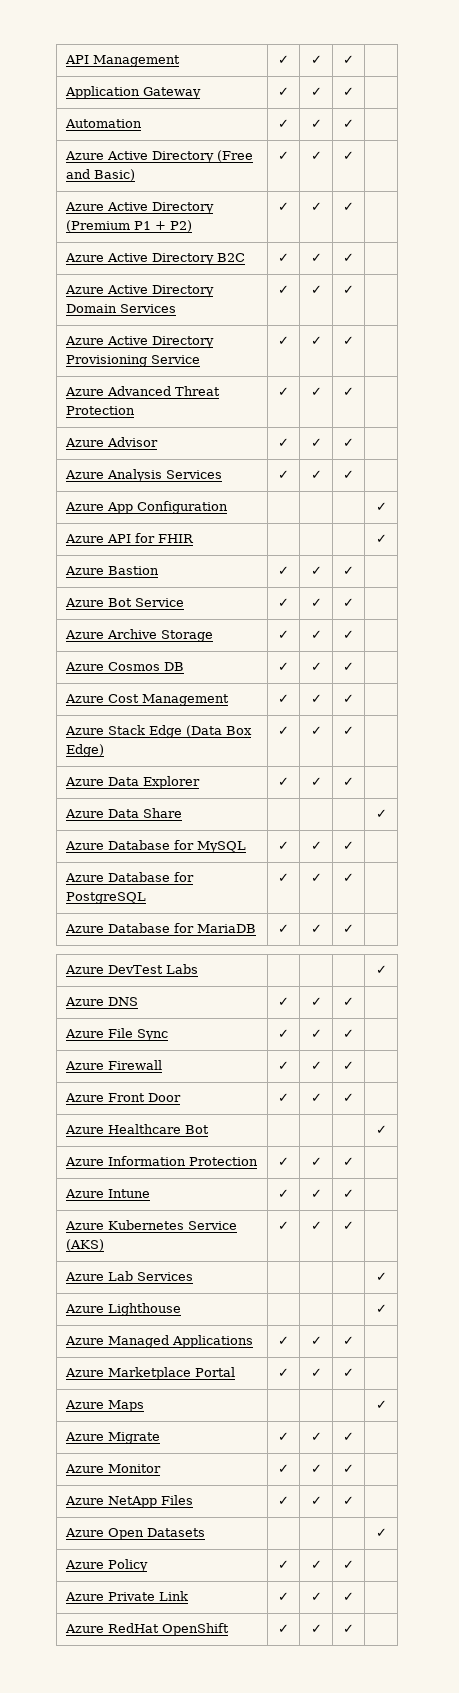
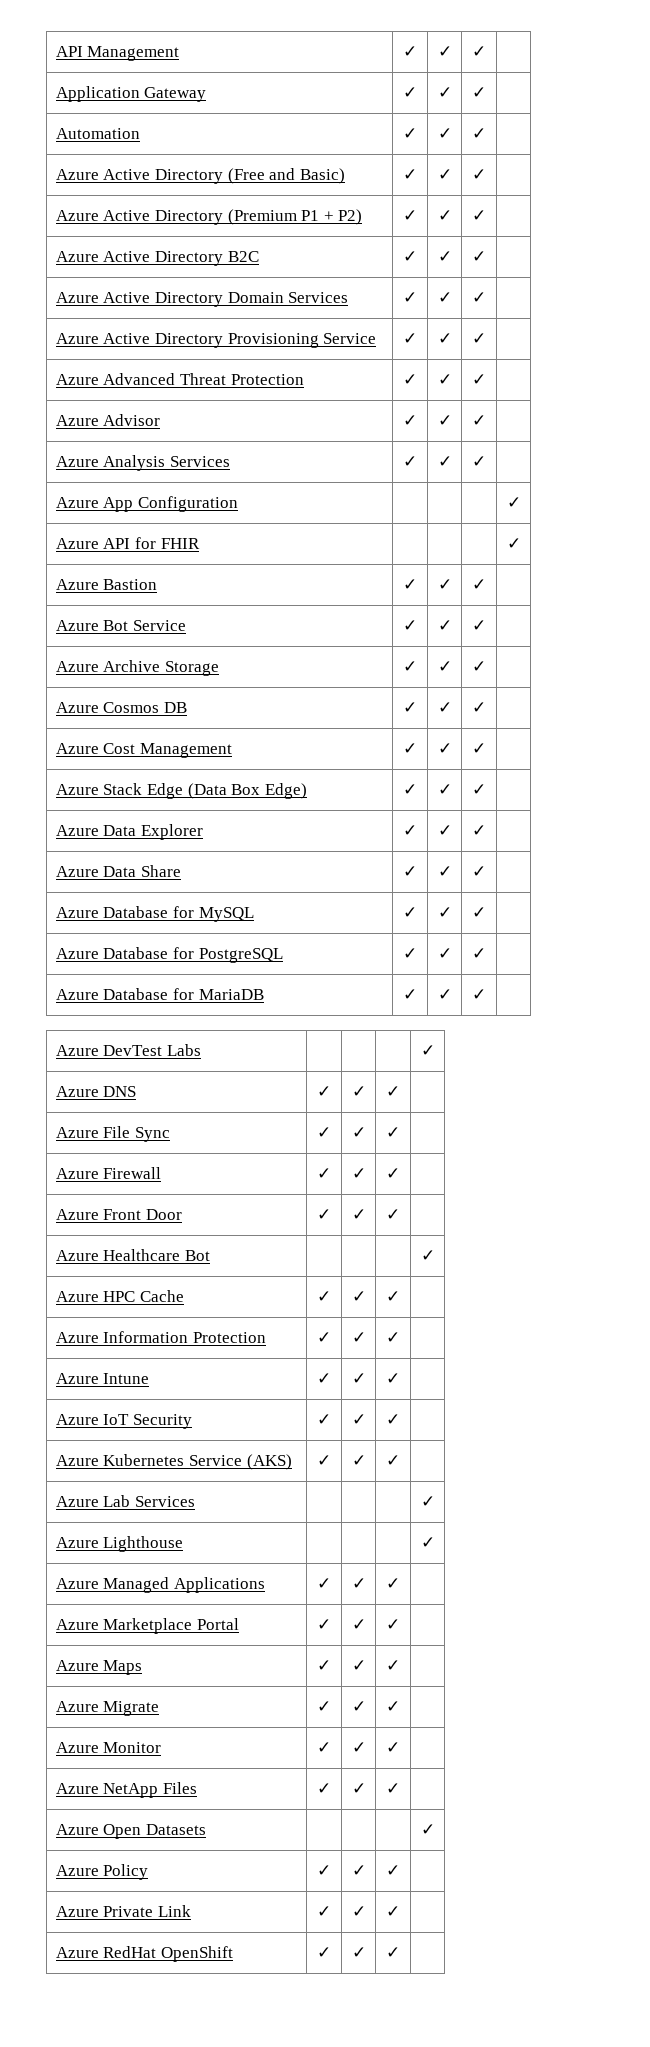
- Azure Data Share | | | | ✓
+ Azure Data Share | ✓ | ✓ | ✓ |
+ Azure HPC Cache | ✓ | ✓ | ✓ |
+ Azure IoT Security | ✓ | ✓ | ✓ |
- Azure Maps | | | | ✓
+ Azure Maps | ✓ | ✓ | ✓ |

